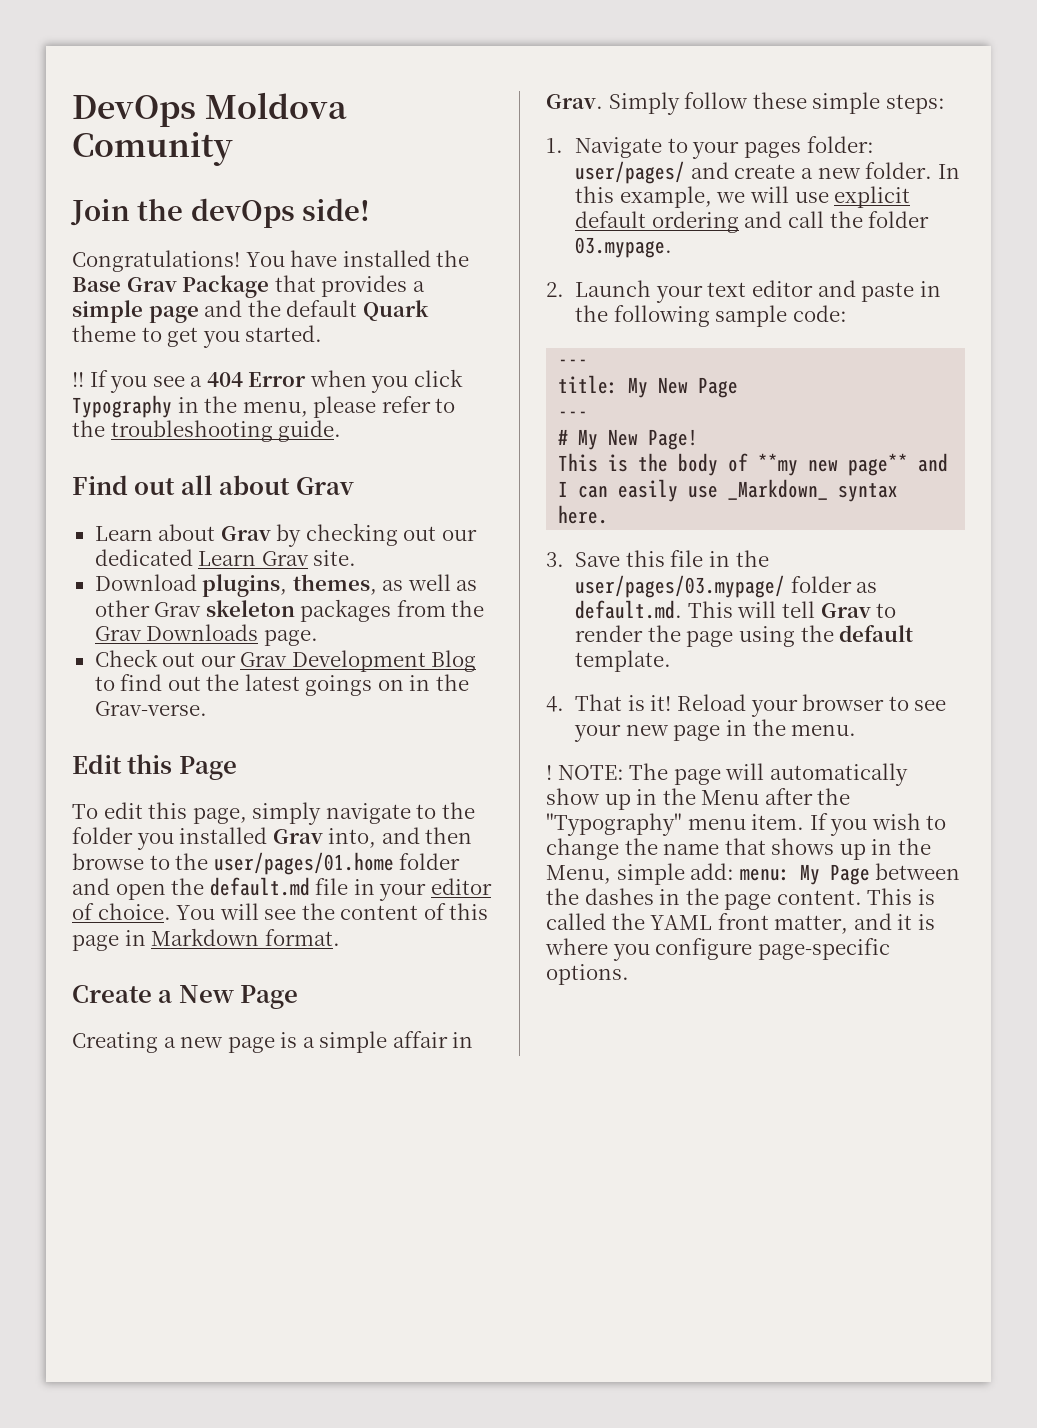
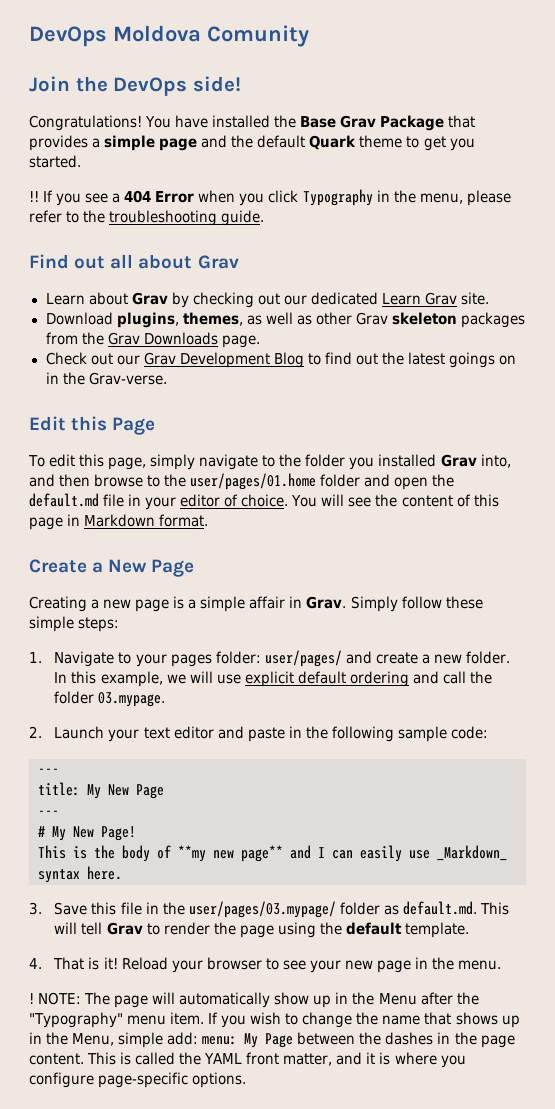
- Join the devOps side!
+ Join the DevOps side!

